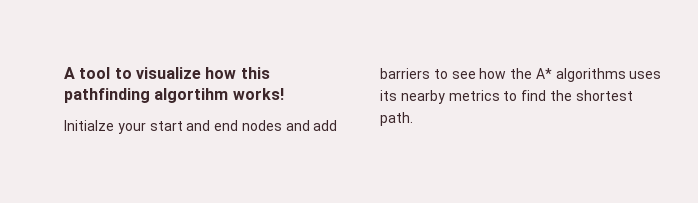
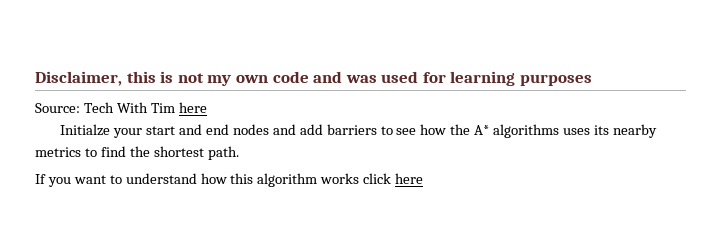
- A tool to visualize how this pathfinding algortihm works!
+ Disclaimer, this is not my own code and was used for learning purposes
+ Source: Tech With Tim here
+ If you want to understand how this algorithm works click here

